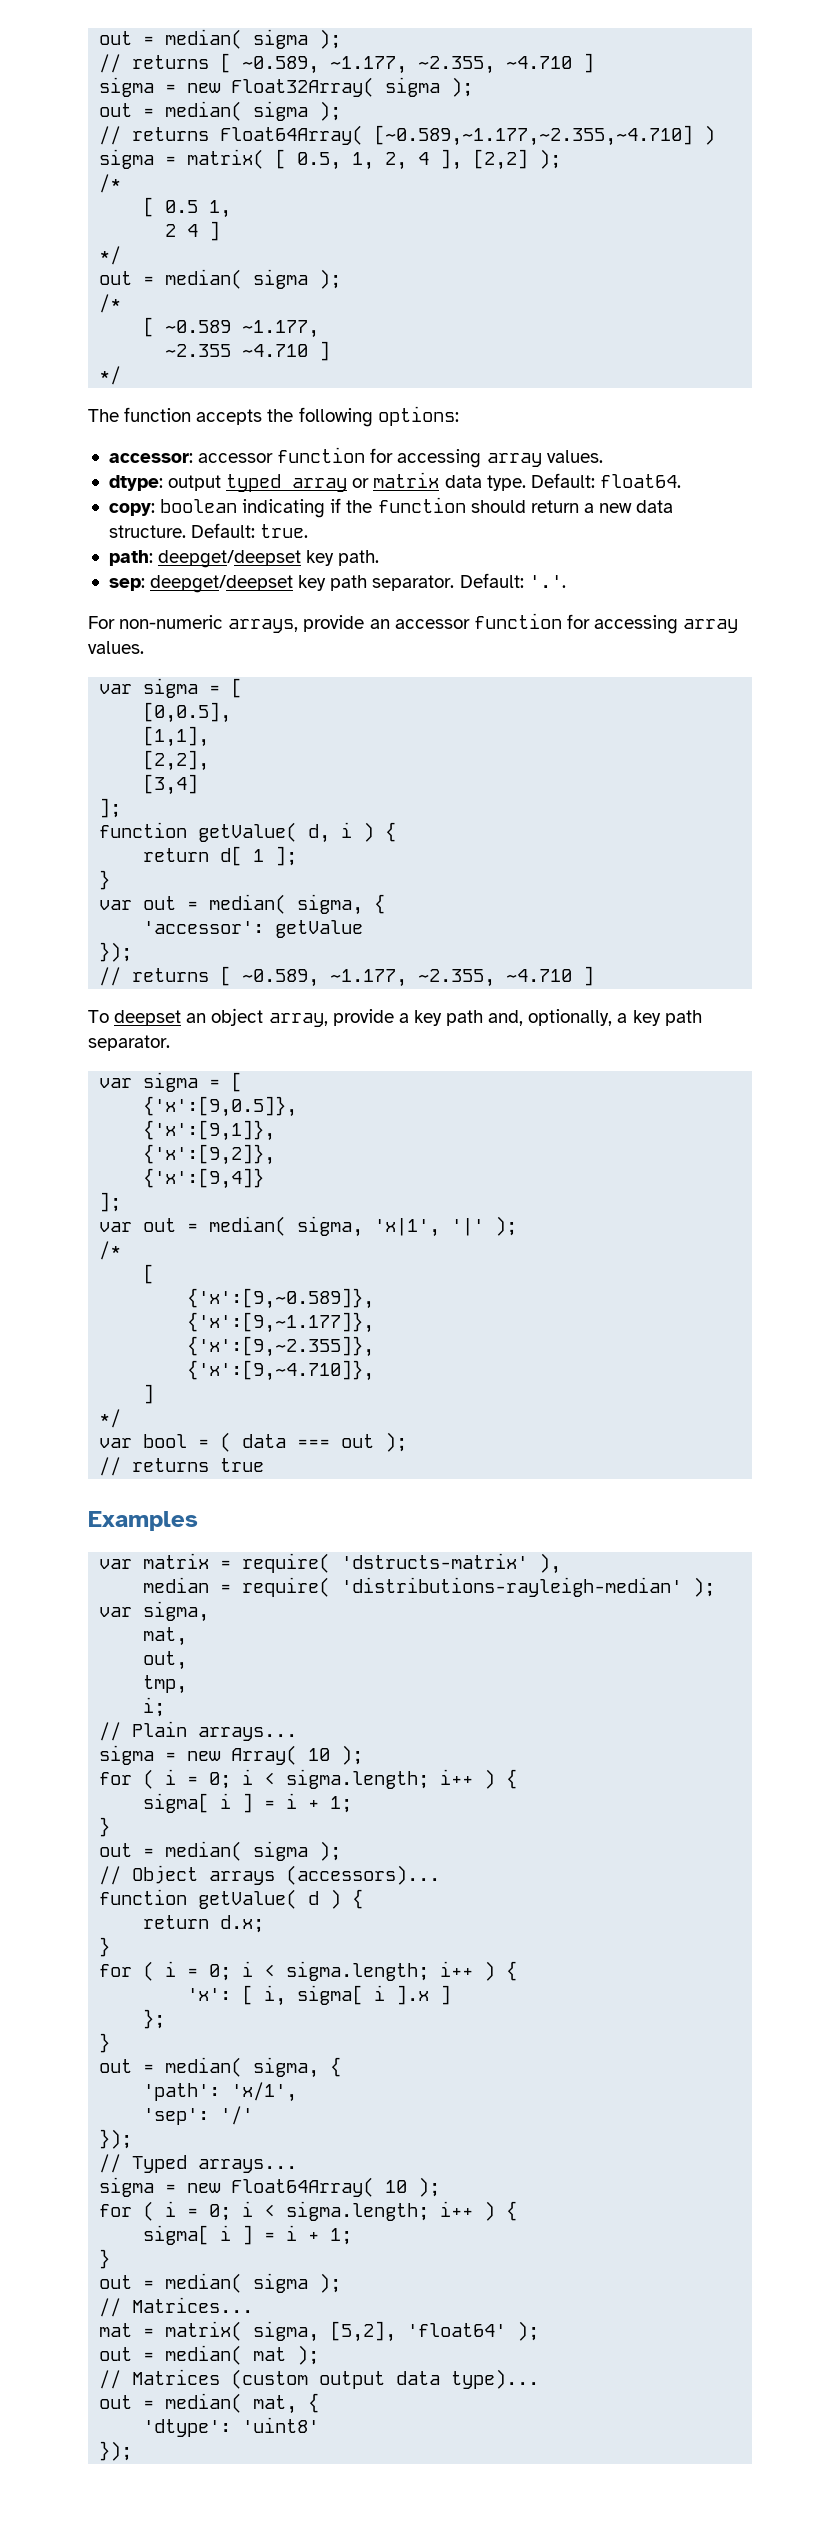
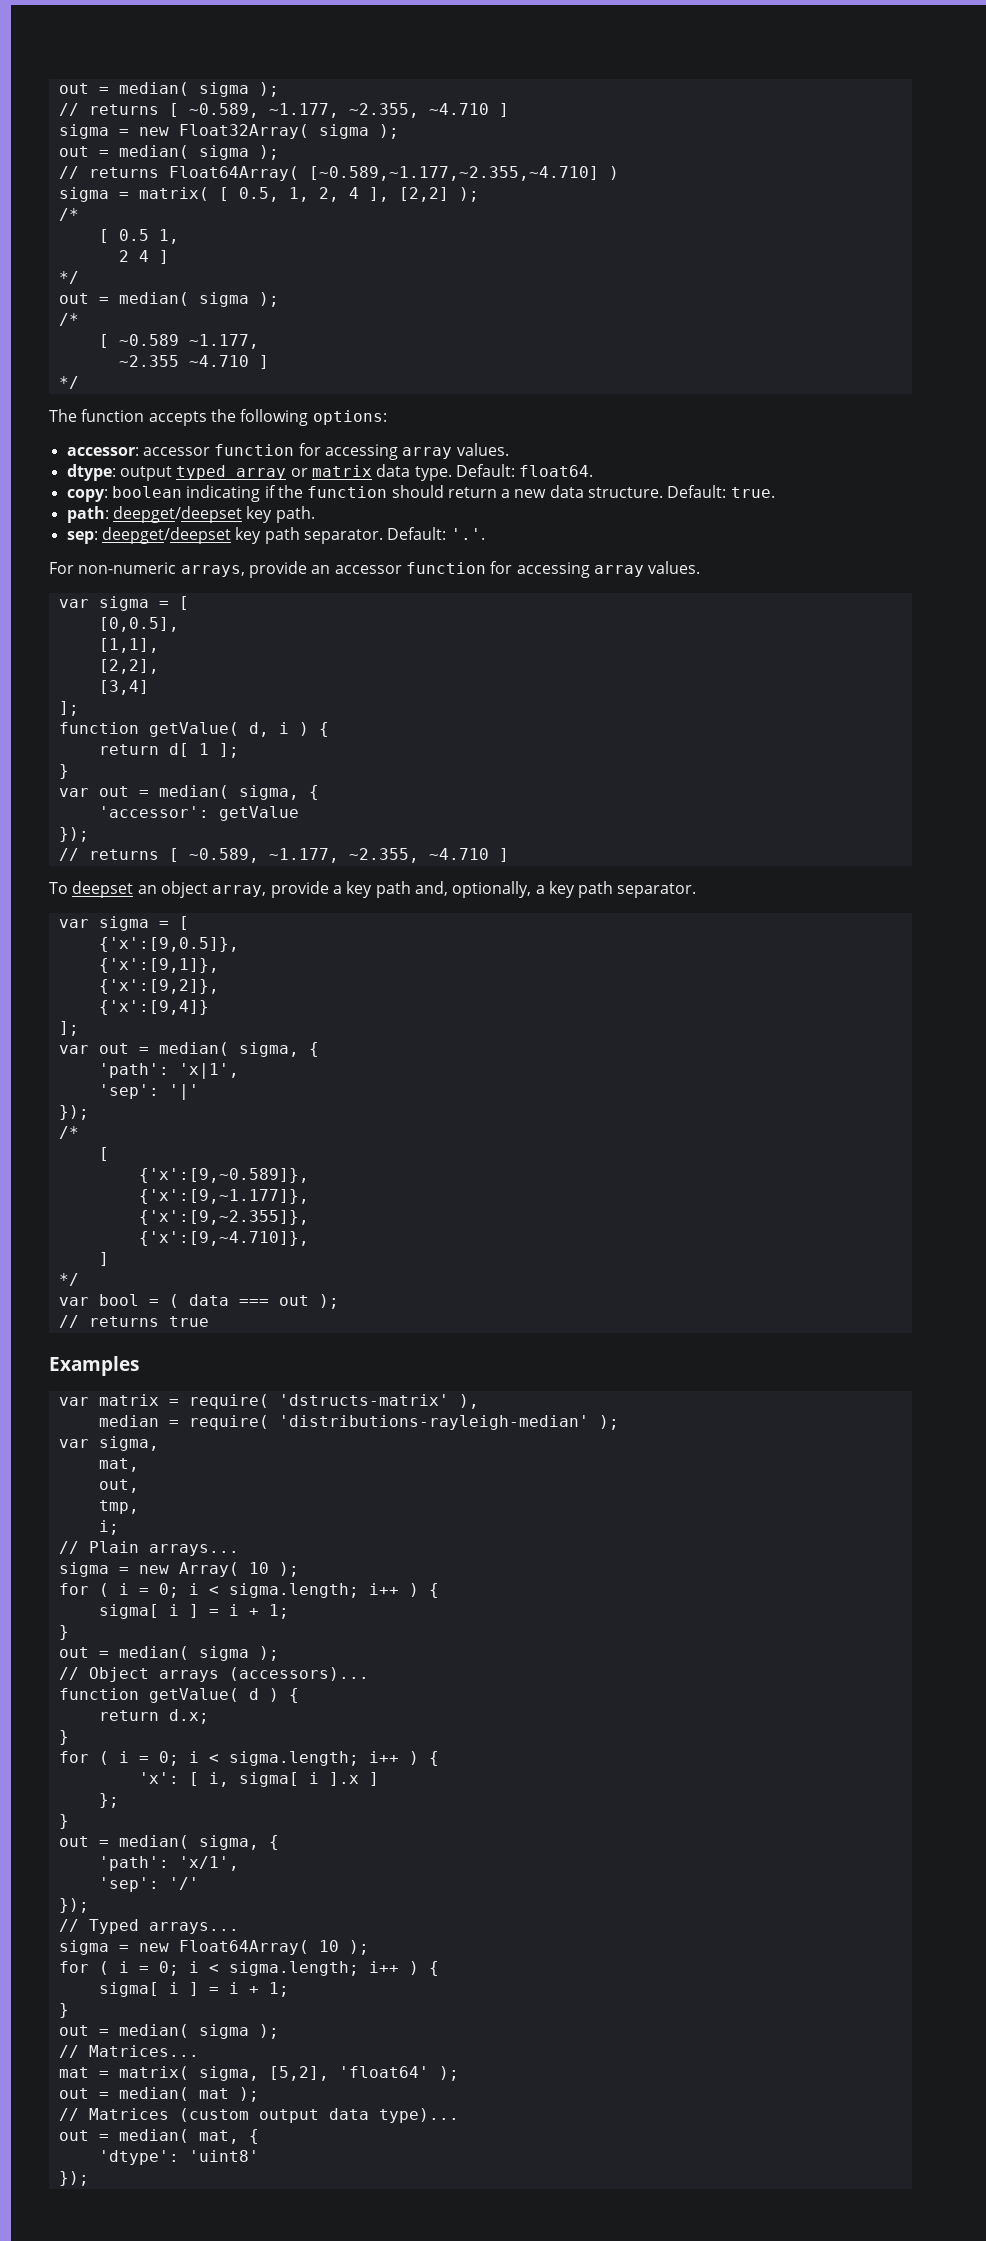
  {'x':[9,4]}
  ];
- var out = median( sigma, 'x|1', '|' );
+ var out = median( sigma, {
+ 'path': 'x|1',
+ 'sep': '|'
+ });

